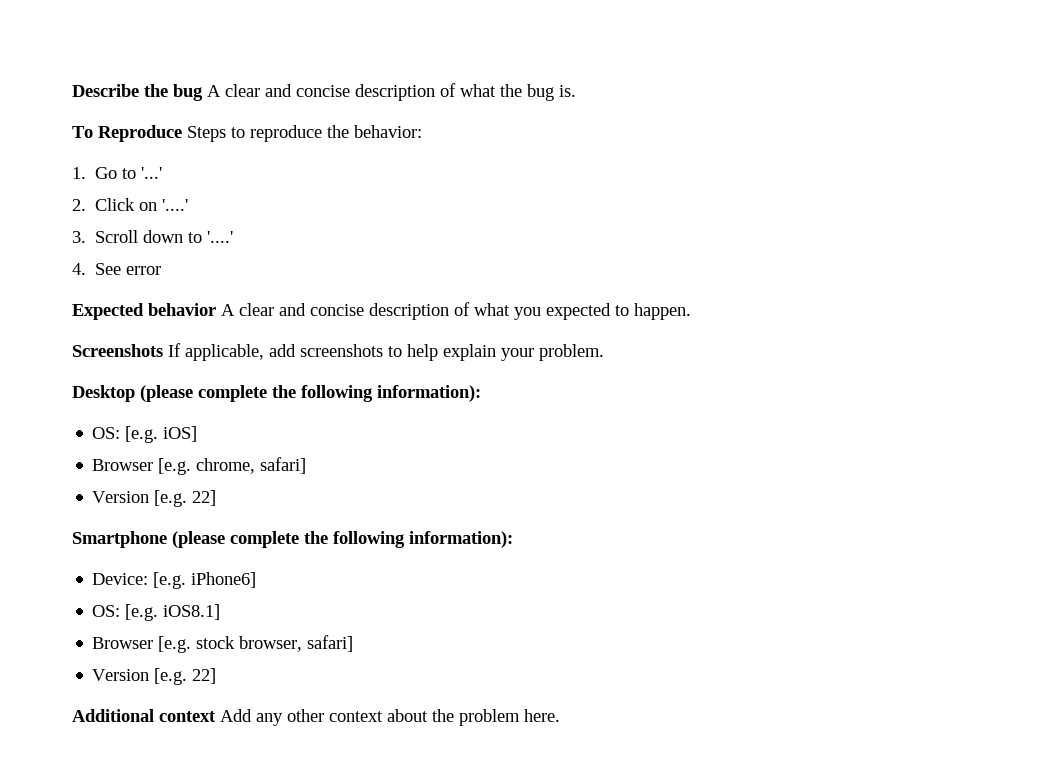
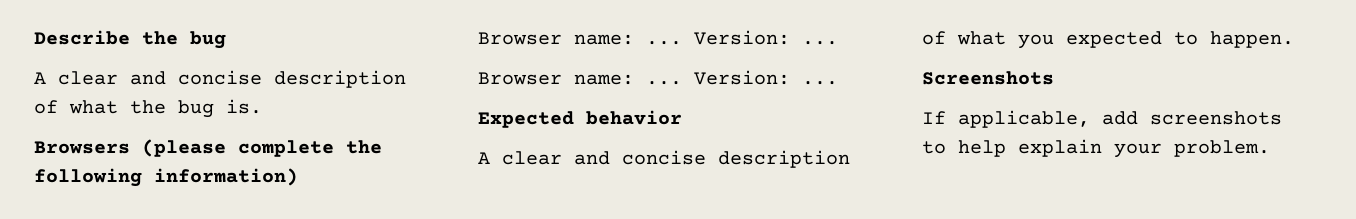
- Describe the bug A clear and concise description of what the bug is.
+ Describe the bug
+ A clear and concise description of what the bug is.
- To Reproduce Steps to reproduce the behavior:
- 1. Go to '...'
- 2. Click on '....'
- 3. Scroll down to '....'
- 4. See error
+ Browsers (please complete the following information)
+ Browser name: ... Version: ...
+ Browser name: ... Version: ...
- Expected behavior A clear and concise description of what you expected to happen.
+ Expected behavior
+ A clear and concise description of what you expected to happen.
- Screenshots If applicable, add screenshots to help explain your problem.
+ Screenshots
+ If applicable, add screenshots to help explain your problem.
- Desktop (please complete the following information):
- OS: [e.g. iOS]
- Browser [e.g. chrome, safari]
- Version [e.g. 22]
- Smartphone (please complete the following information):
- Device: [e.g. iPhone6]
- OS: [e.g. iOS8.1]
- Browser [e.g. stock browser, safari]
- Version [e.g. 22]
- Additional context Add any other context about the problem here.

